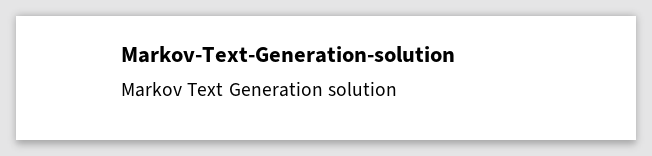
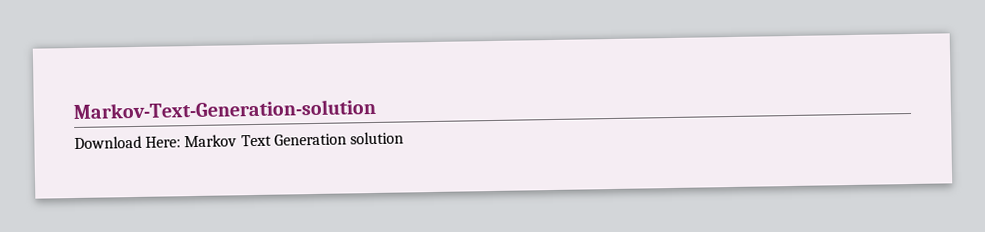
- Markov Text Generation solution
+ Download Here: Markov Text Generation solution

